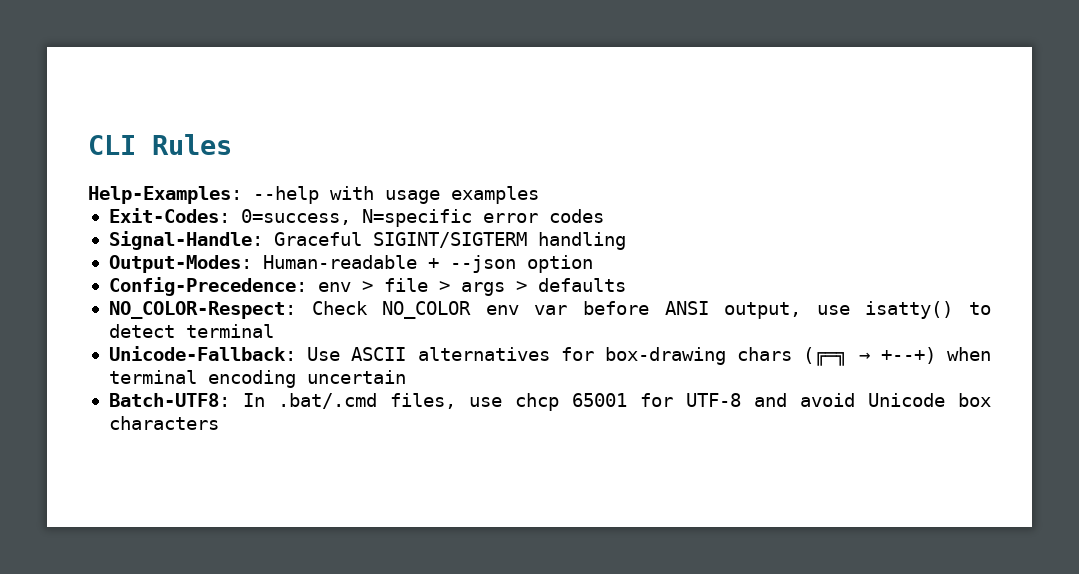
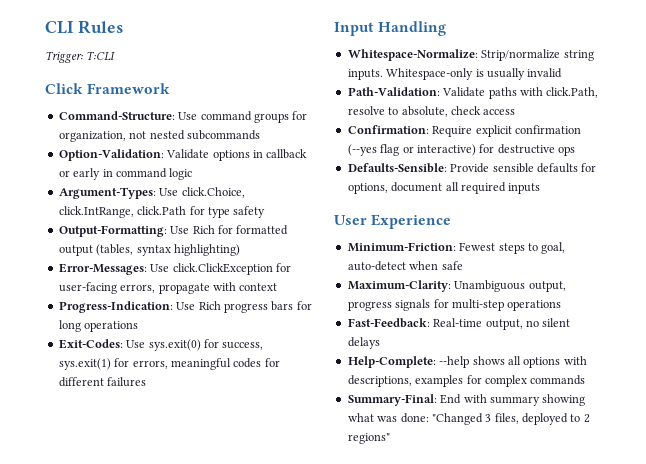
- Help-Examples: --help with usage examples
- Exit-Codes: 0=success, N=specific error codes
- Signal-Handle: Graceful SIGINT/SIGTERM handling
- Output-Modes: Human-readable + --json option
- Config-Precedence: env > file > args > defaults
- NO_COLOR-Respect: Check NO_COLOR env var before ANSI output, use isatty() to detect terminal
- Unicode-Fallback: Use ASCII alternatives for box-drawing chars (╔═╗ → +--+) when terminal encoding uncertain
- Batch-UTF8: In .bat/.cmd files, use chcp 65001 for UTF-8 and avoid Unicode box characters
+ Trigger: T:CLI
+ Click Framework
+ Command-Structure: Use command groups for organization, not nested subcommands
+ Option-Validation: Validate options in callback or early in command logic
+ Argument-Types: Use click.Choice, click.IntRange, click.Path for type safety
+ Output-Formatting: Use Rich for formatted output (tables, syntax highlighting)
+ Error-Messages: Use click.ClickException for user-facing errors, propagate with context
+ Progress-Indication: Use Rich progress bars for long operations
+ Exit-Codes: Use sys.exit(0) for success, sys.exit(1) for errors, meaningful codes for different failures
+ Input Handling
+ Whitespace-Normalize: Strip/normalize string inputs. Whitespace-only is usually invalid
+ Path-Validation: Validate paths with click.Path, resolve to absolute, check access
+ Confirmation: Require explicit confirmation (--yes flag or interactive) for destructive ops
+ Defaults-Sensible: Provide sensible defaults for options, document all required inputs
+ User Experience
+ Minimum-Friction: Fewest steps to goal, auto-detect when safe
+ Maximum-Clarity: Unambiguous output, progress signals for multi-step operations
+ Fast-Feedback: Real-time output, no silent delays
+ Help-Complete: --help shows all options with descriptions, examples for complex commands
+ Summary-Final: End with summary showing what was done: "Changed 3 files, deployed to 2 regions"

